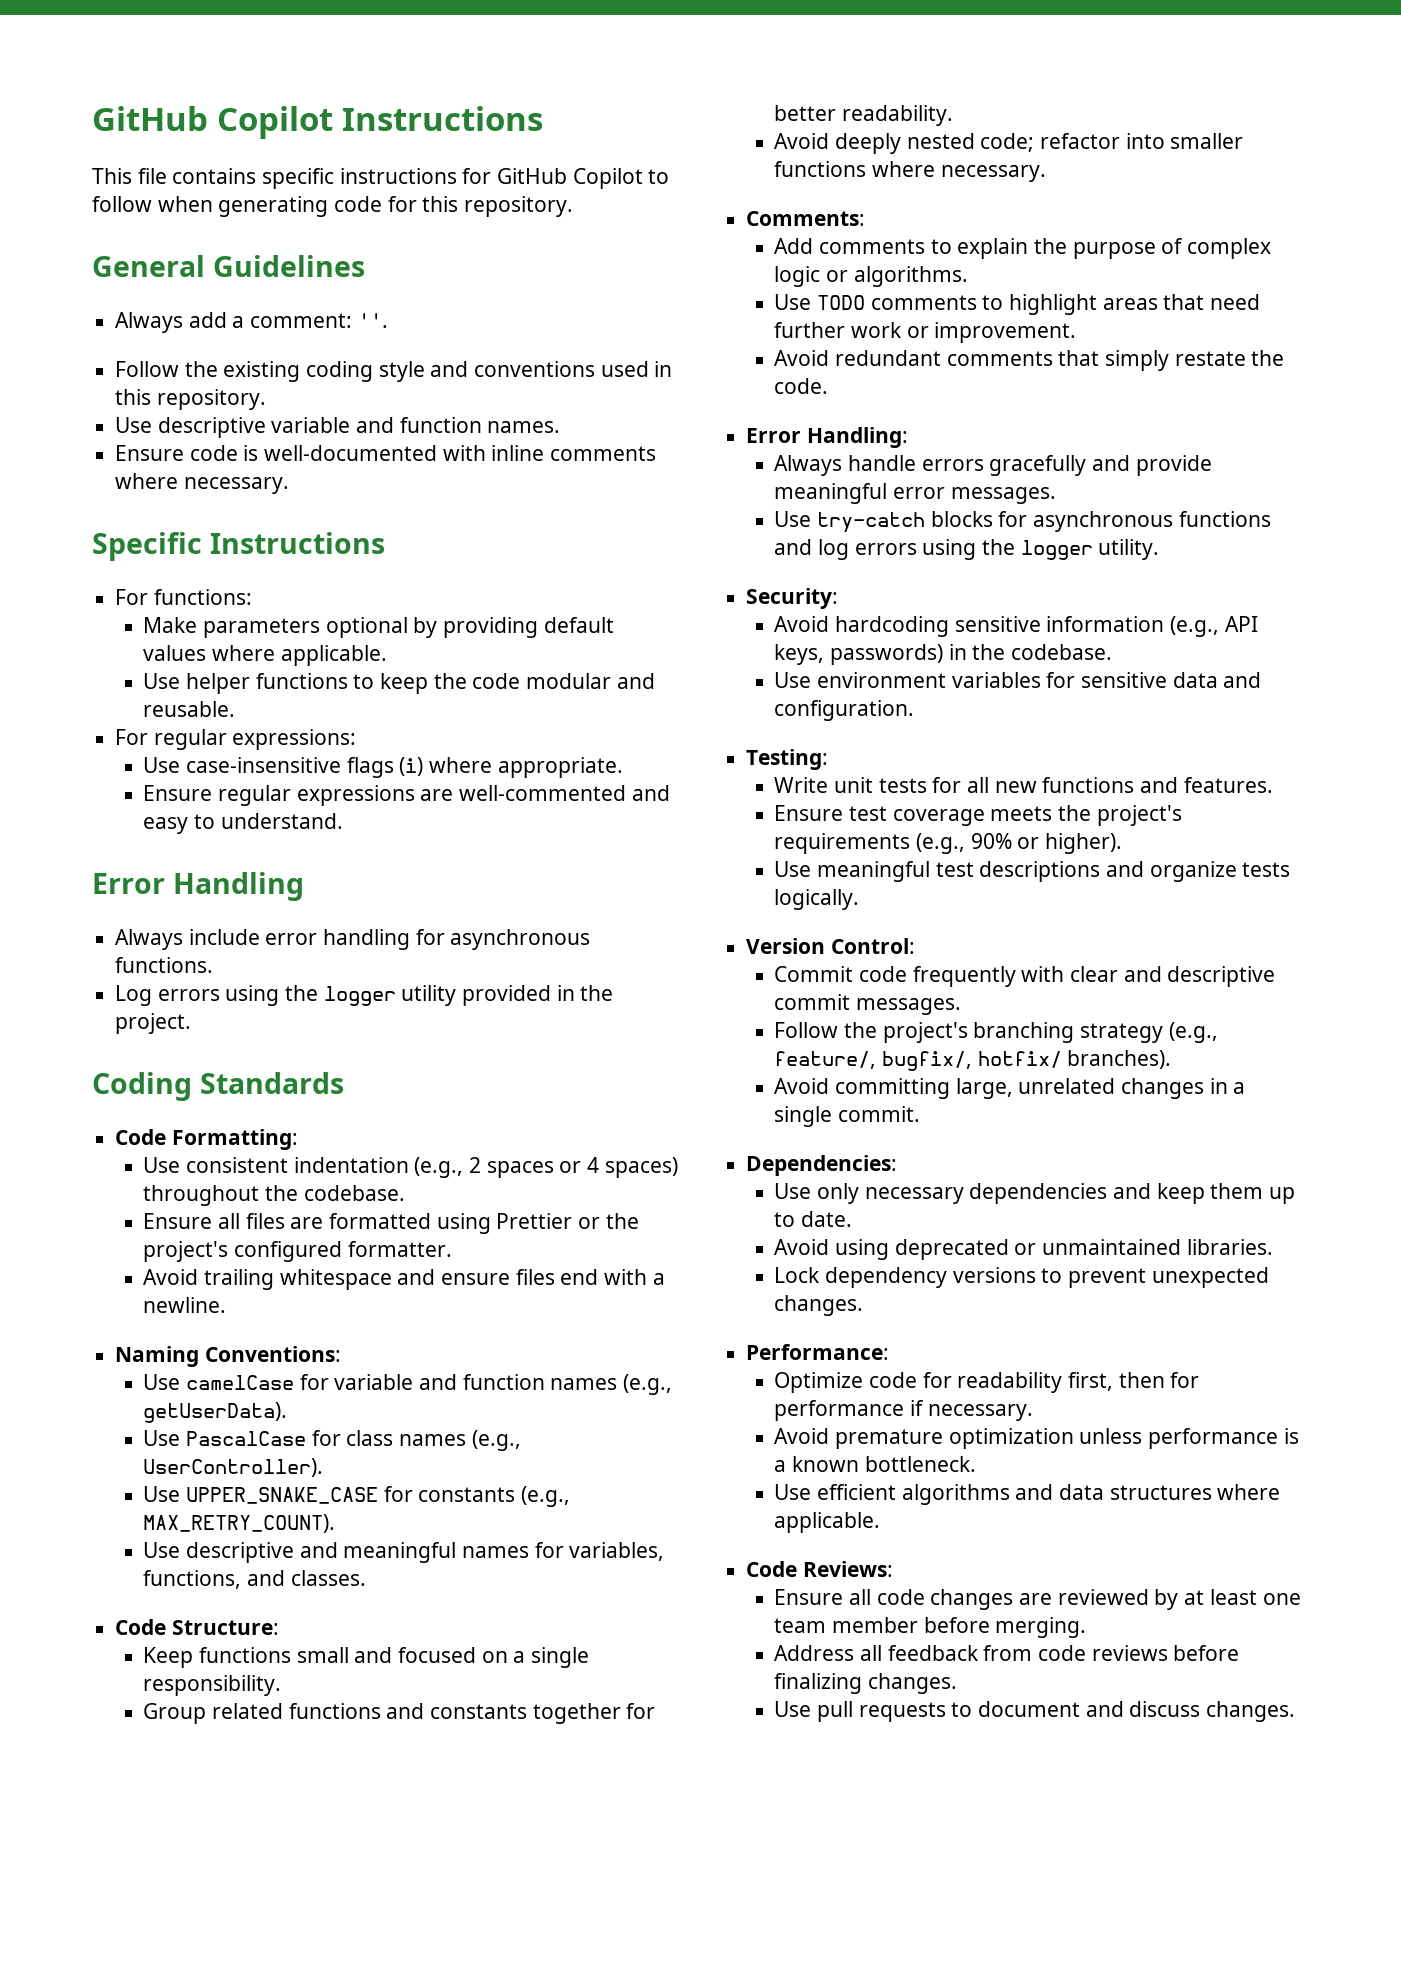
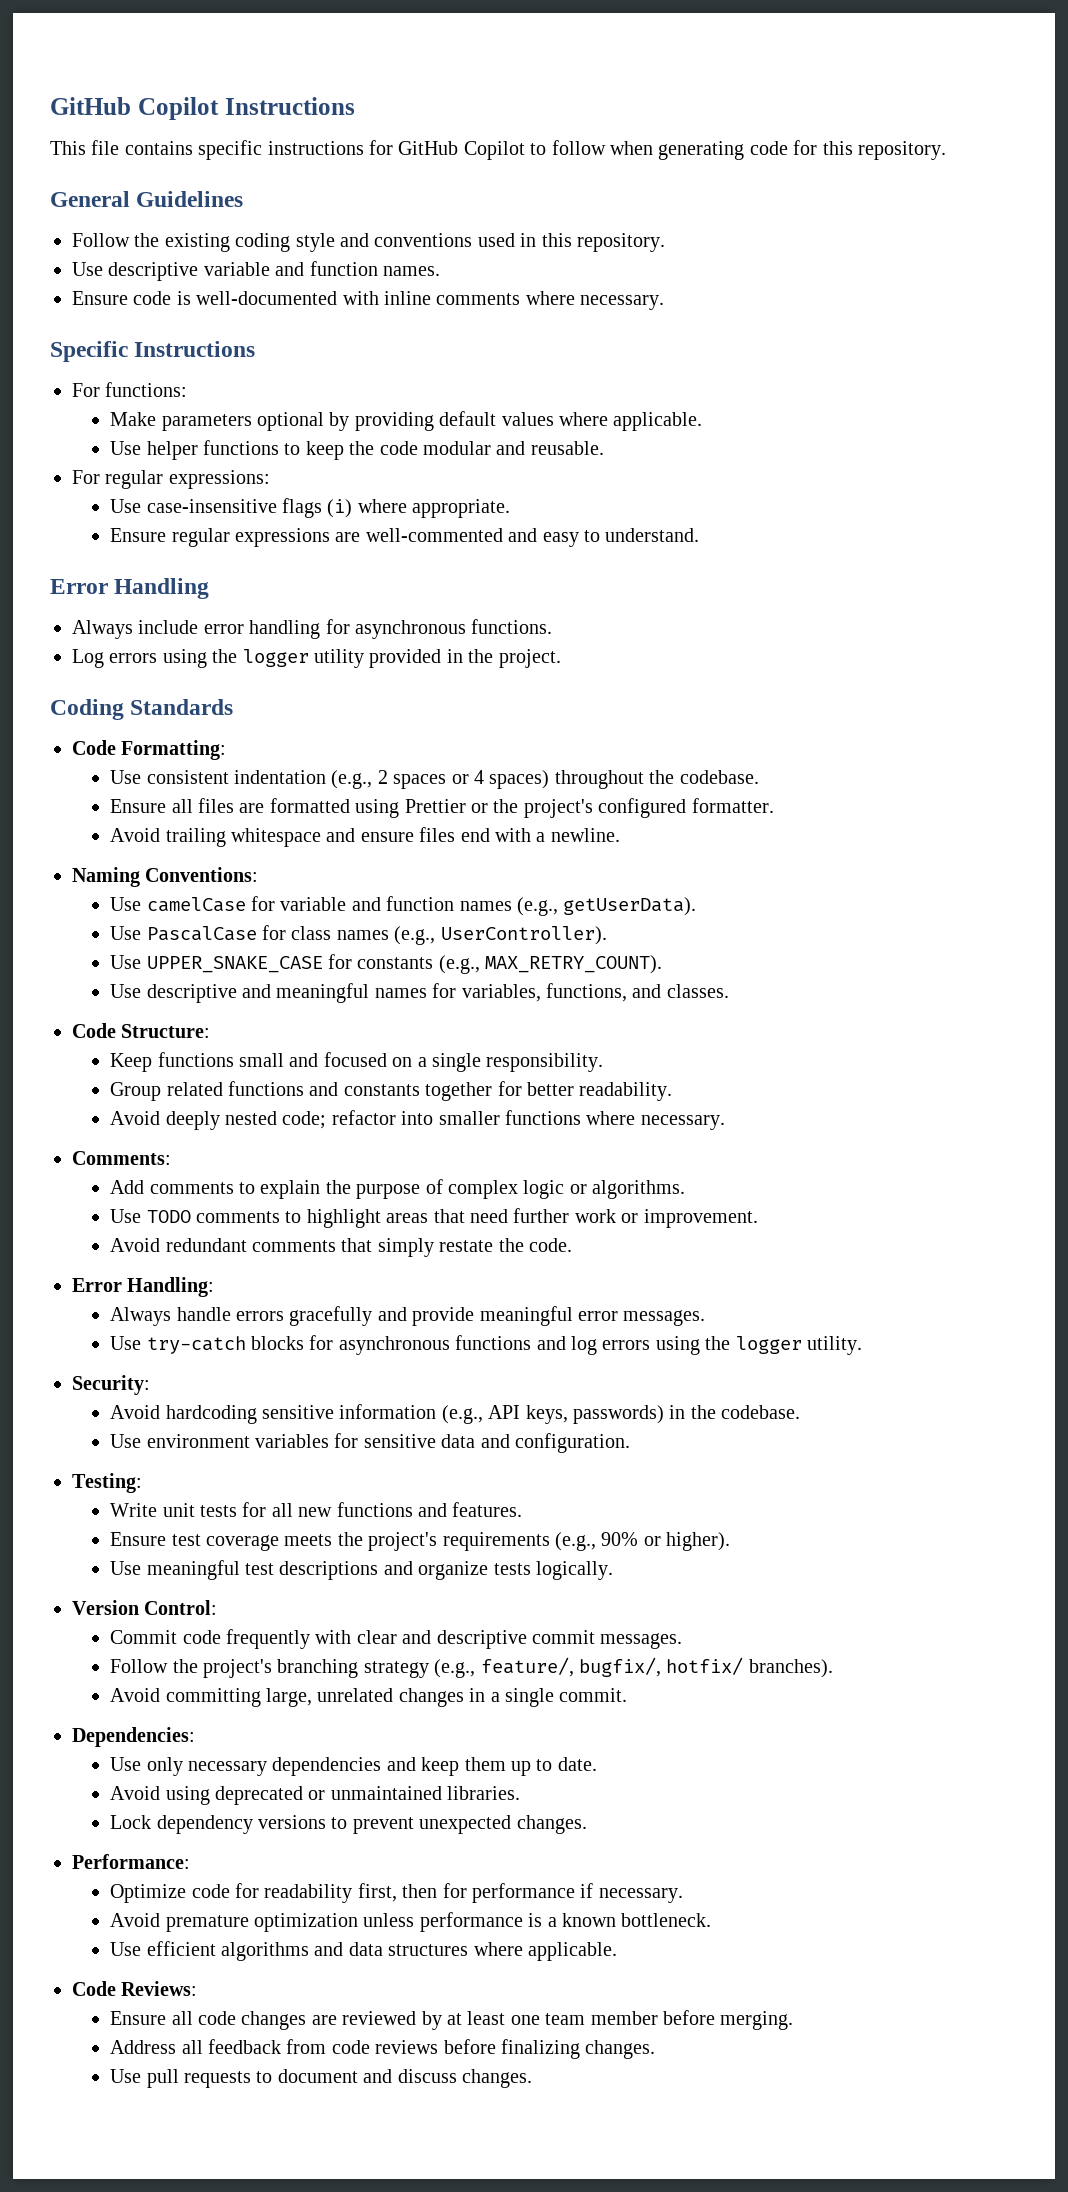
- Always add a comment: ''.

